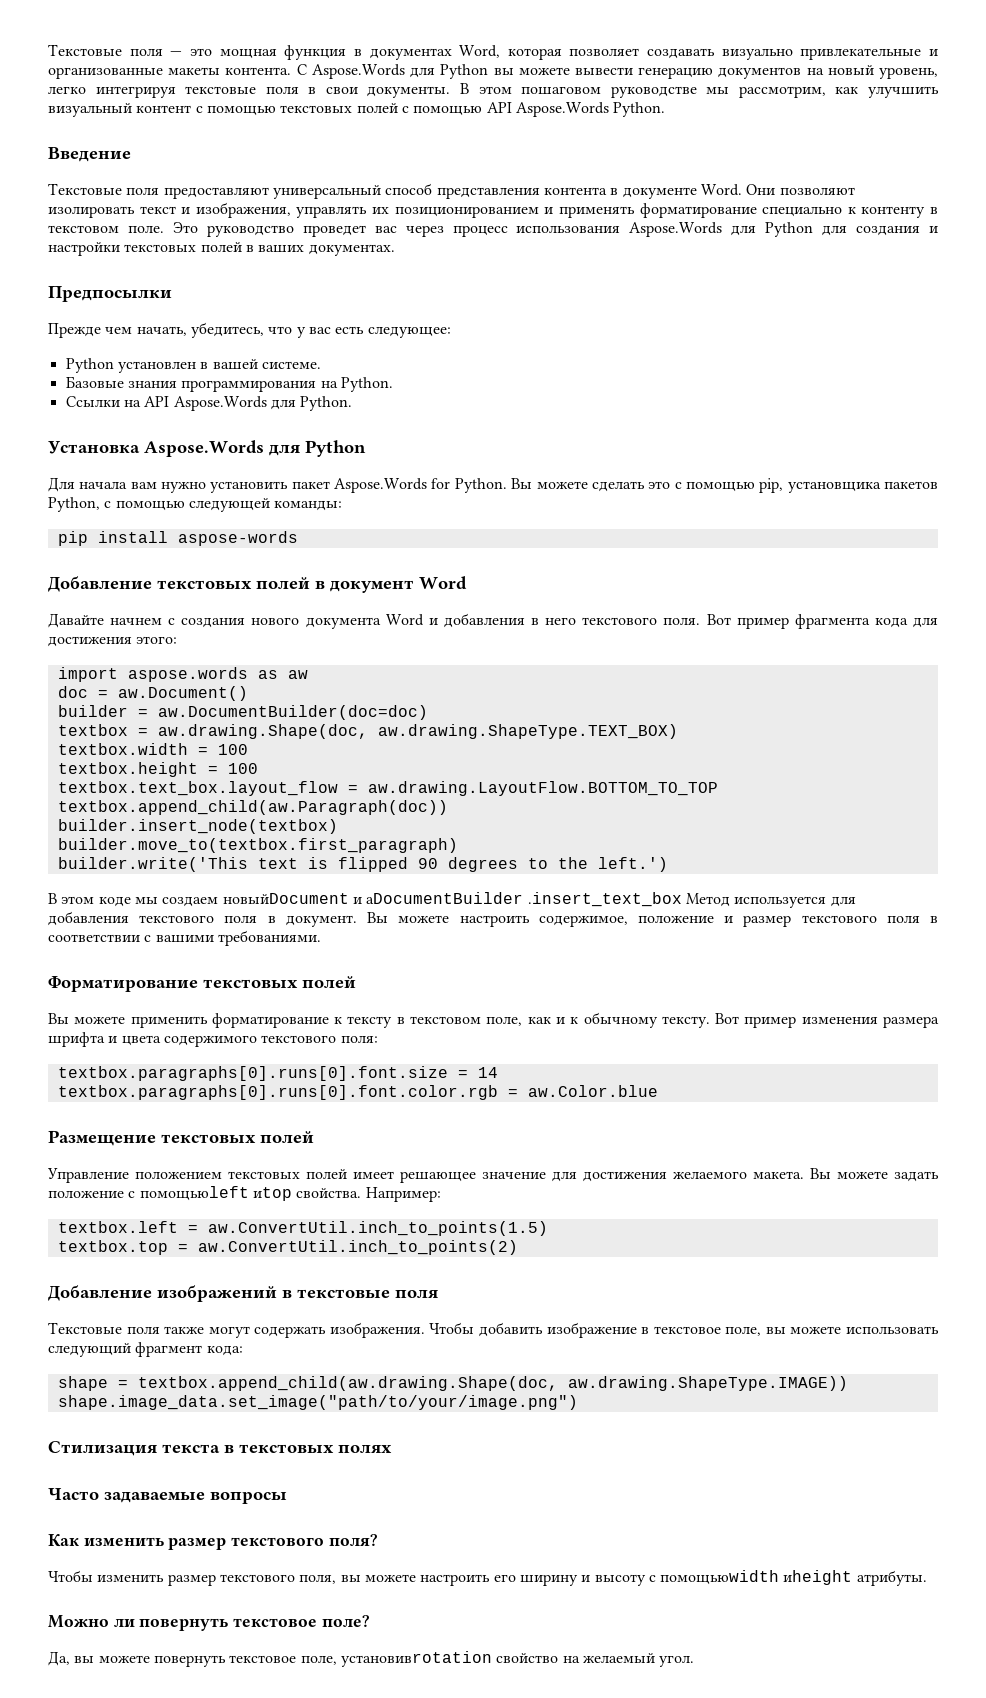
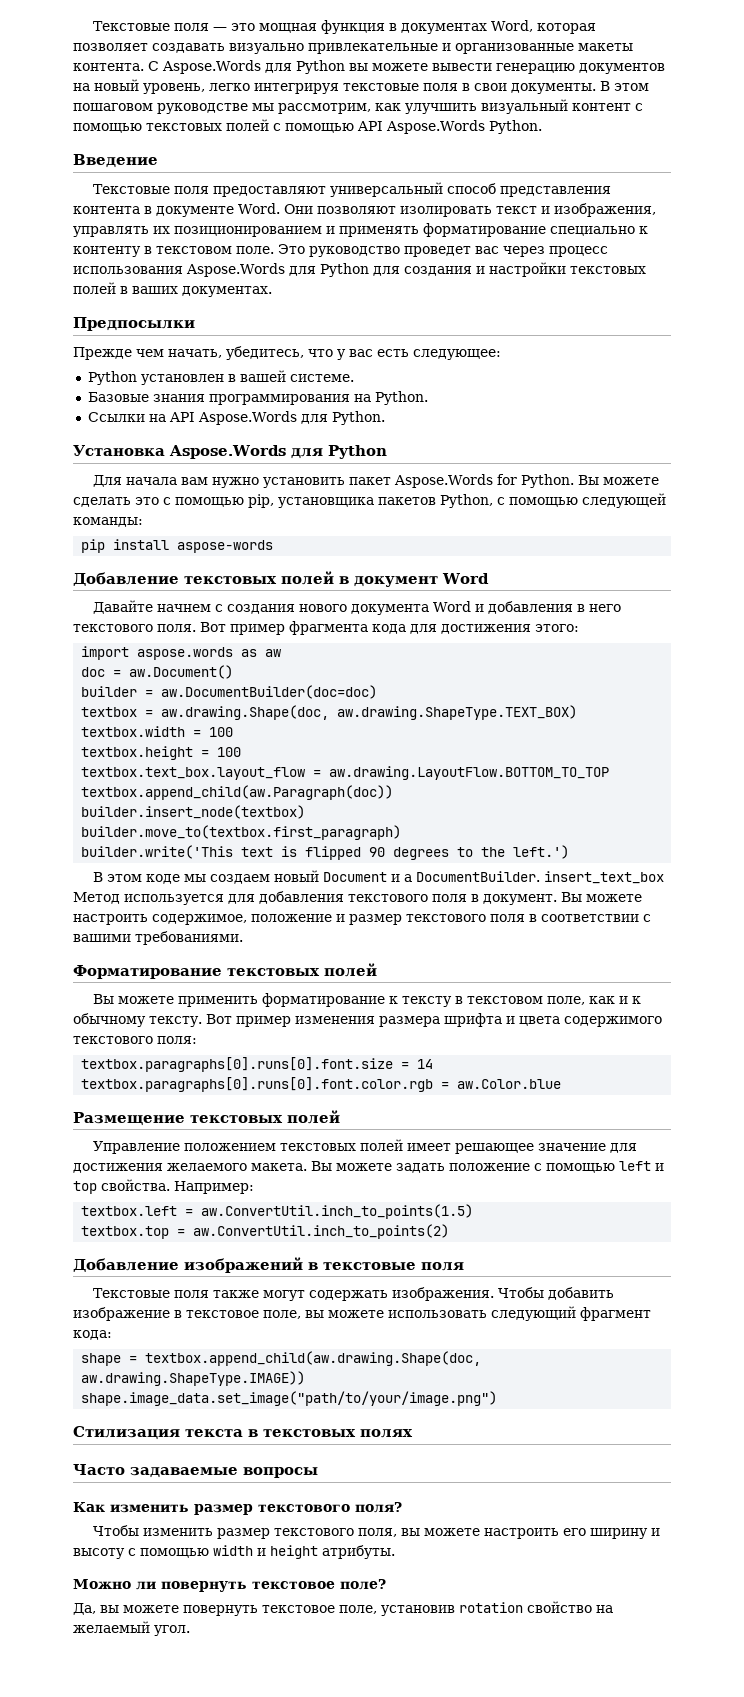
- В этом коде мы создаем новыйDocument и аDocumentBuilder .insert_text_box Метод используется для добавления текстового поля в документ.
+ В этом коде мы создаем новый Document и а DocumentBuilder. insert_text_box Метод используется для добавления текстового поля в документ.
- Вы можете задать положение с помощьюleft иtop свойства.
+ Вы можете задать положение с помощью left и top свойства.
- Чтобы изменить размер текстового поля, вы можете настроить его ширину и высоту с помощьюwidth иheight атрибуты.
+ Чтобы изменить размер текстового поля, вы можете настроить его ширину и высоту с помощью width и height атрибуты.
- Да, вы можете повернуть текстовое поле, установивrotation свойство на желаемый угол.
+ Да, вы можете повернуть текстовое поле, установив rotation свойство на желаемый угол.

